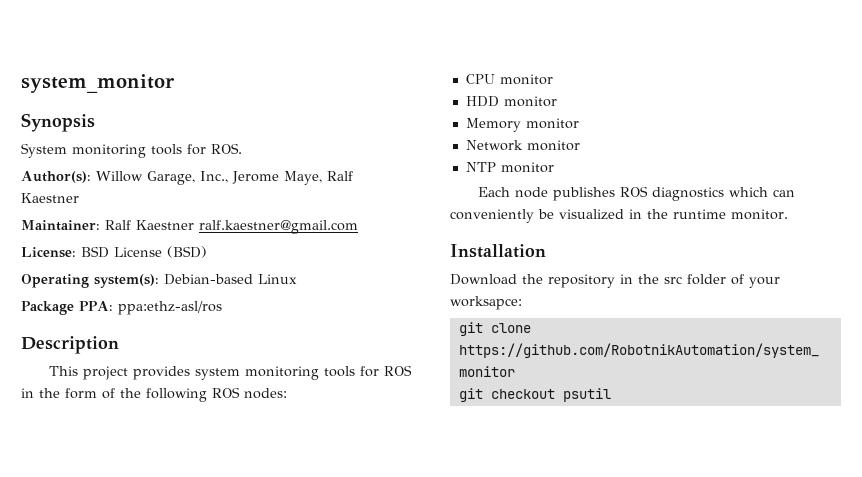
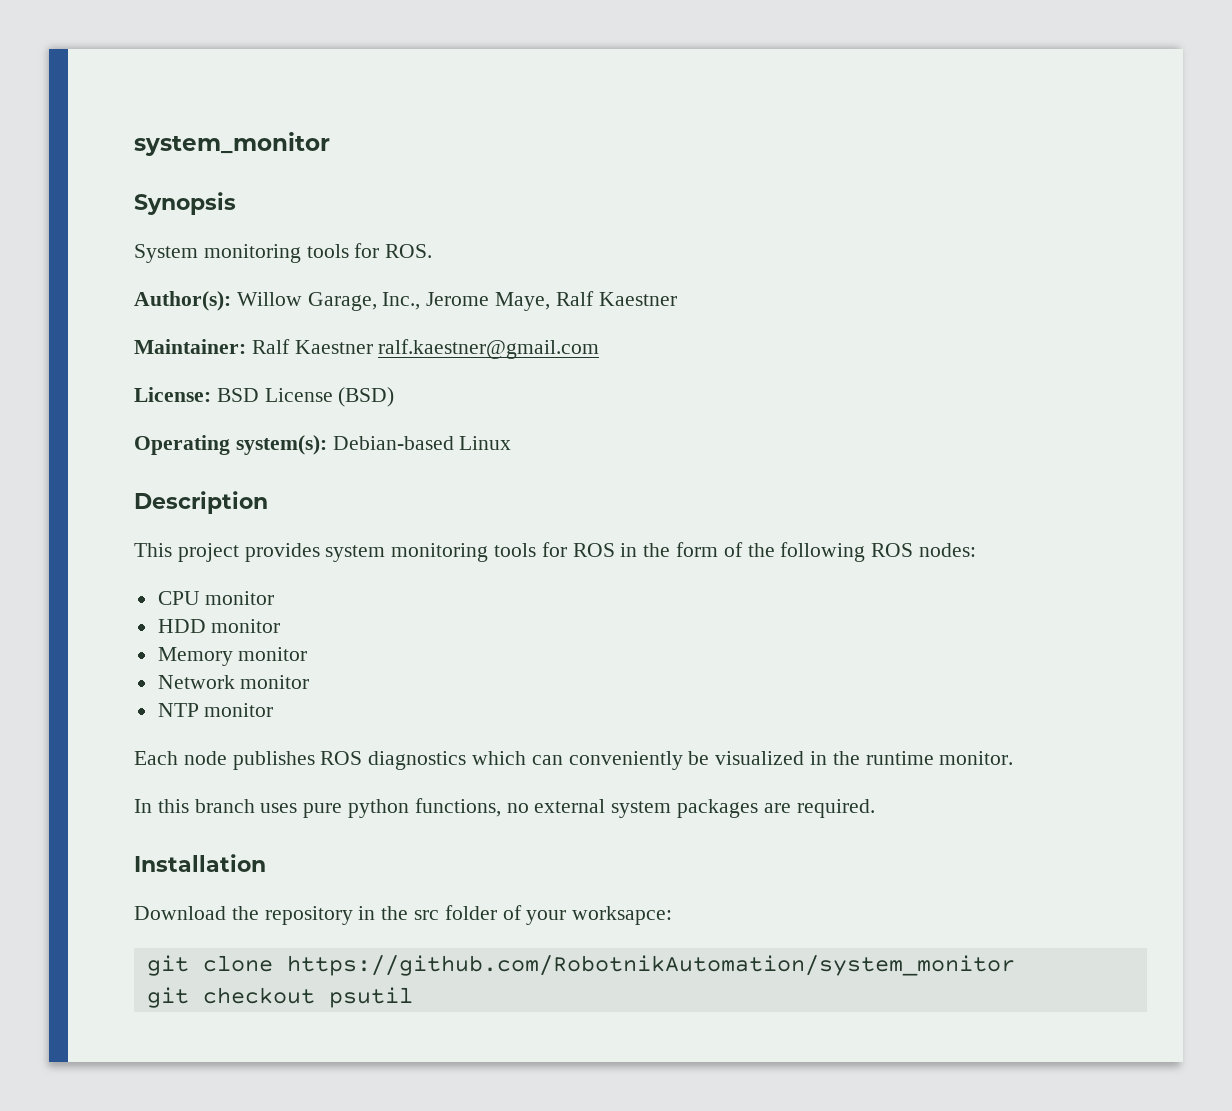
- Package PPA: ppa:ethz-asl/ros
+ In this branch uses pure python functions, no external system packages are required.

